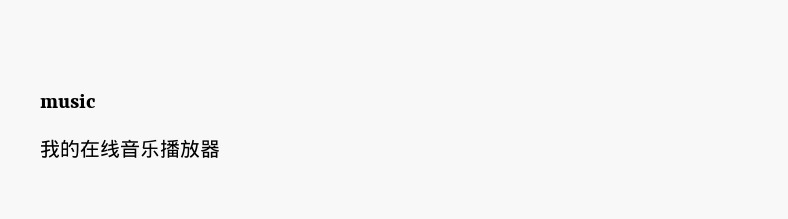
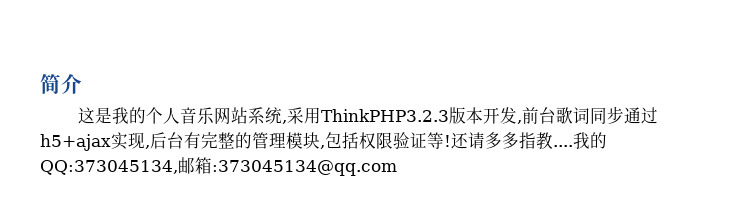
- music
- 我的在线音乐播放器
+ 简介
+ 这是我的个人音乐网站系统,采用ThinkPHP3.2.3版本开发,前台歌词同步通过h5+ajax实现,后台有完整的管理模块,包括权限验证等!还请多多指教....我的QQ:373045134,邮箱:373045134@qq.com

